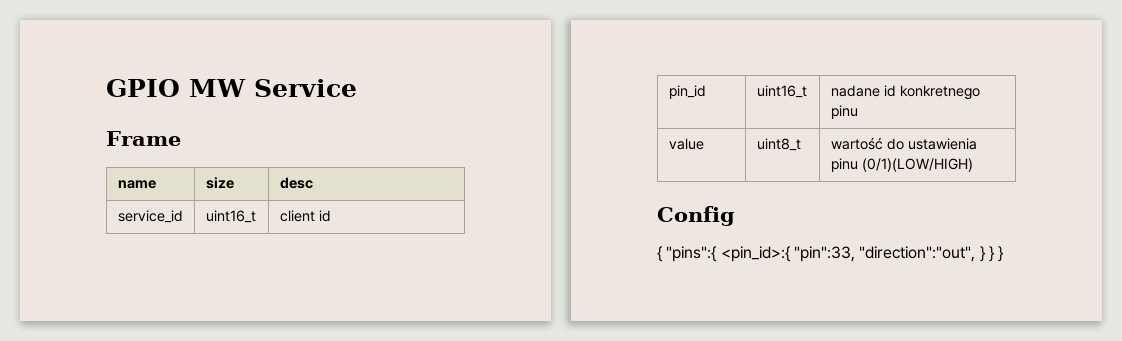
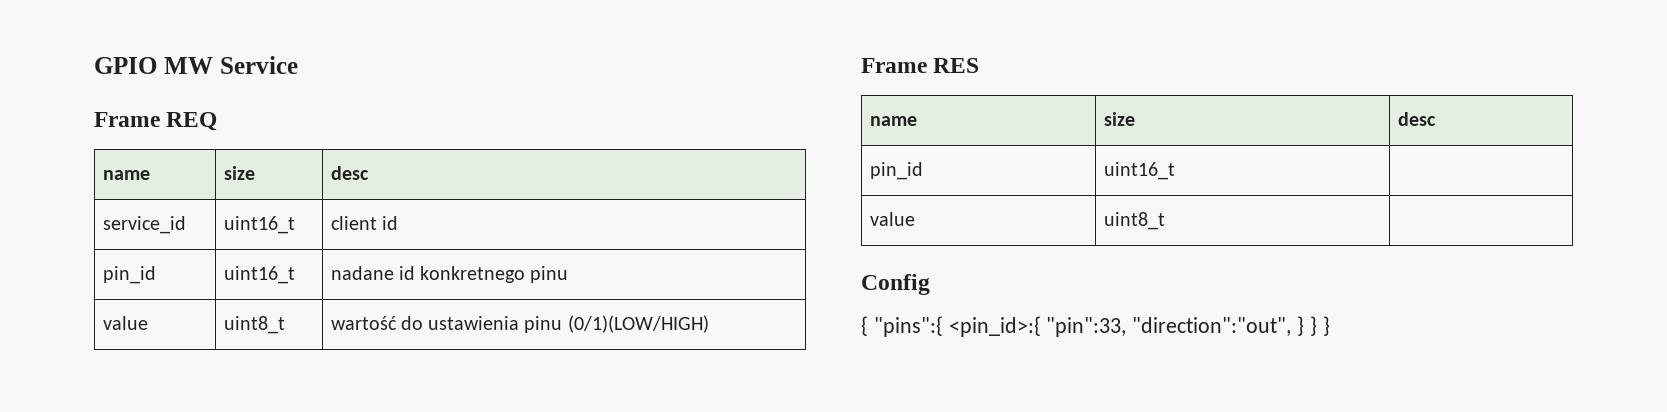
- Frame
+ Frame REQ
+ Frame RES
+ name | size | desc
+ pin_id | uint16_t |
+ value | uint8_t |

